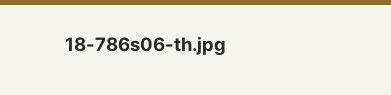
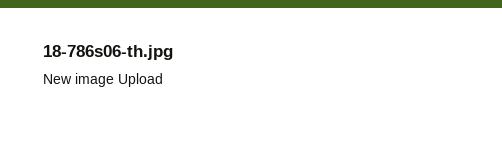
+ New image Upload

